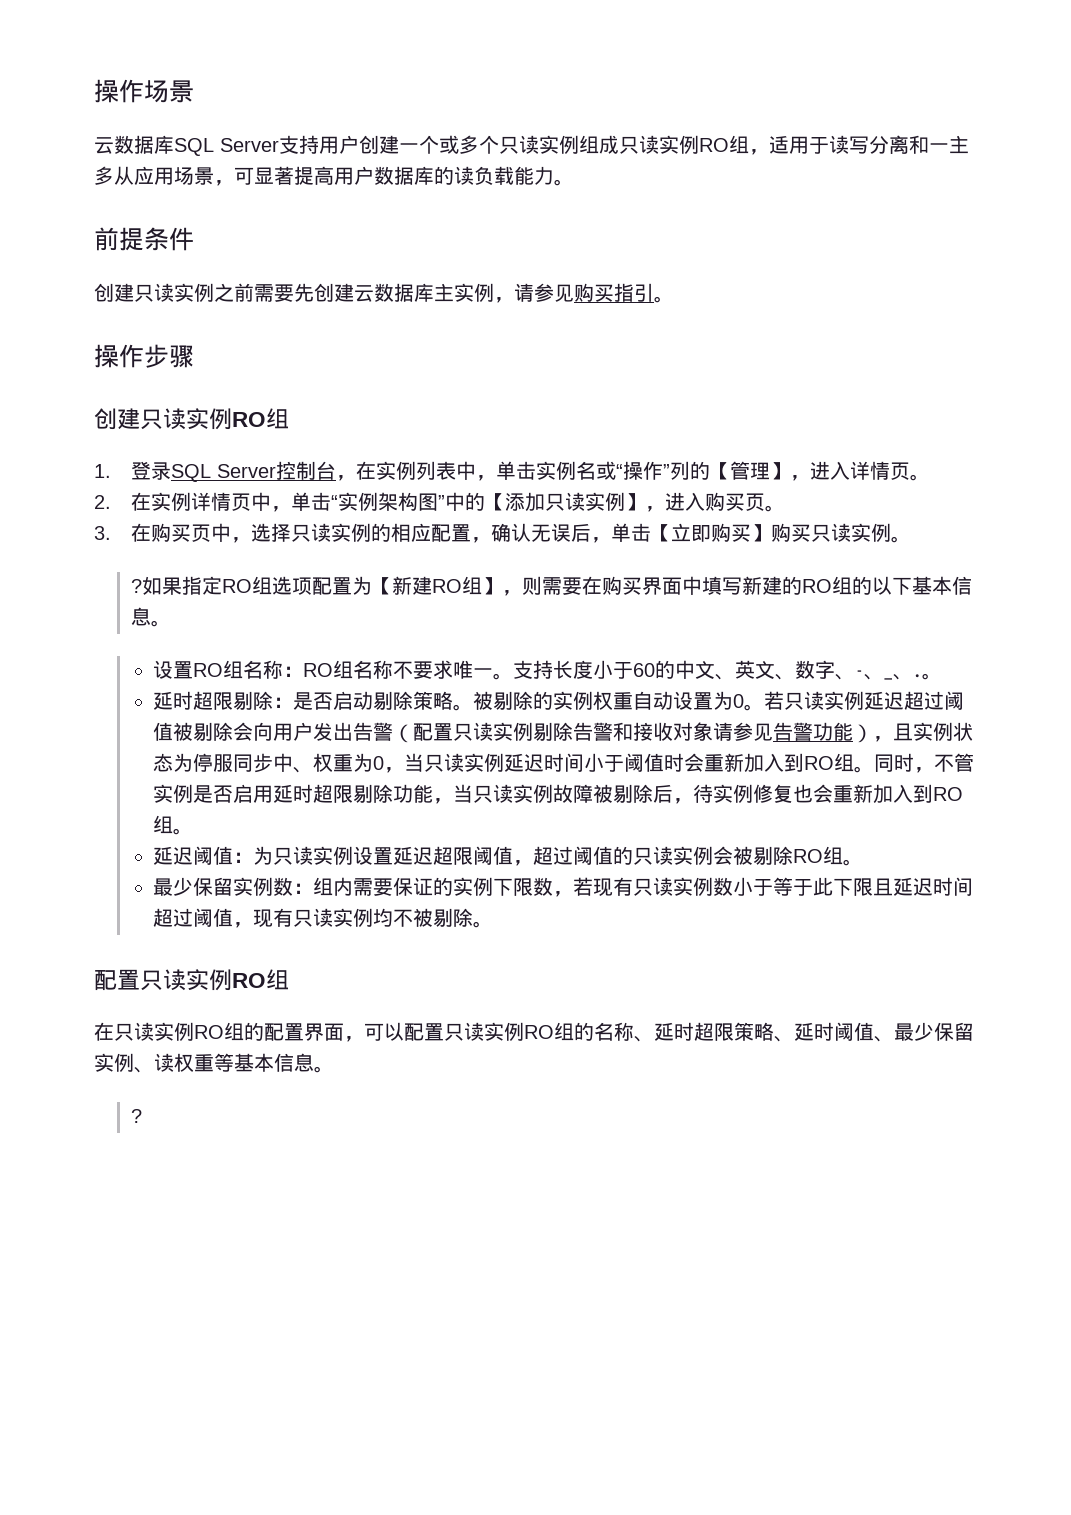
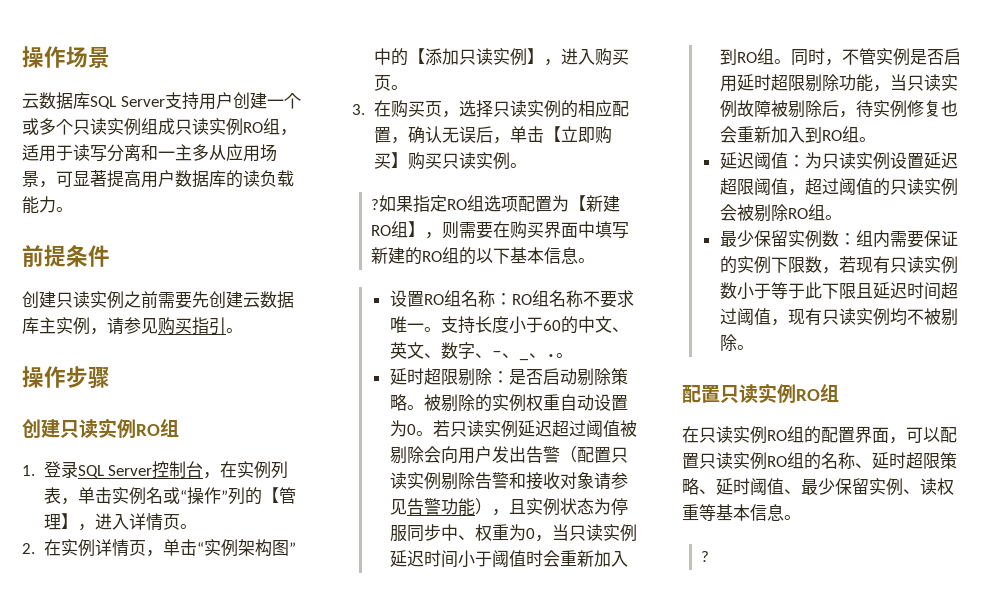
- 1.登录SQL Server控制台，在实例列表中，单击实例名或“操作”列的【管理】，进入详情页。
+ 1.登录SQL Server控制台，在实例列表，单击实例名或“操作”列的【管理】，进入详情页。
- 2.在实例详情页中，单击“实例架构图”中的【添加只读实例】，进入购买页。
+ 2.在实例详情页，单击“实例架构图”中的【添加只读实例】，进入购买页。
- 3.在购买页中，选择只读实例的相应配置，确认无误后，单击【立即购买】购买只读实例。
+ 3.在购买页，选择只读实例的相应配置，确认无误后，单击【立即购买】购买只读实例。

